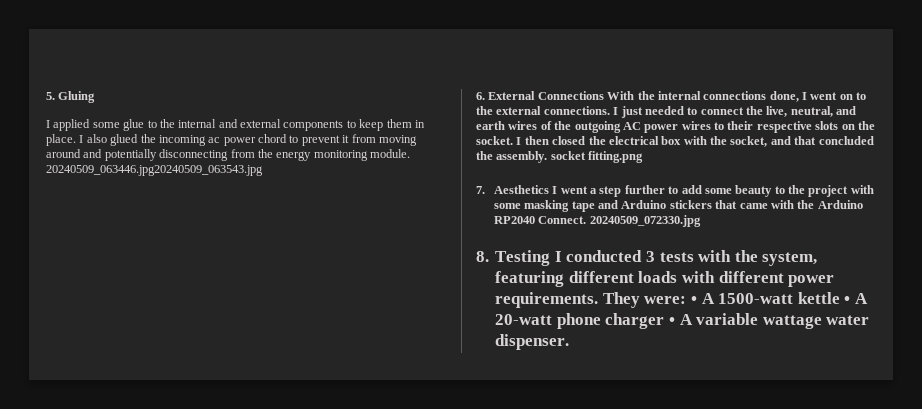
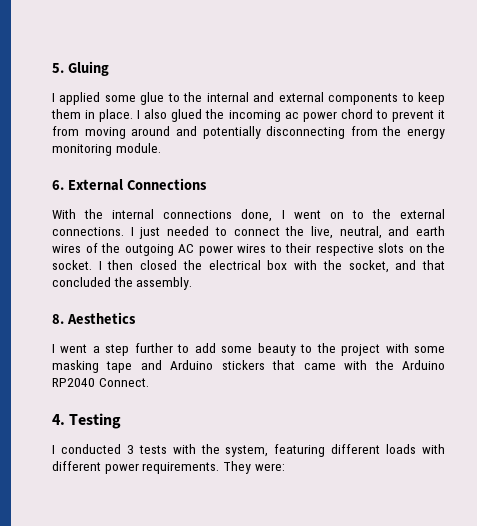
- 20240509_063446.jpg20240509_063543.jpg
- 6. External Connections With the internal connections done, I went on to the external connections.
+ 6. External Connections
+ With the internal connections done, I went on to the external connections.
- I then closed the electrical box with the socket, and that concluded the assembly. socket fitting.png
- 7. Aesthetics I went a step further to add some beauty to the project with some masking tape and Arduino stickers that came with the Arduino RP2040 Connect. 20240509_072330.jpg
- 8. Testing I conducted 3 tests with the system, featuring different loads with different power requirements.
+ I then closed the electrical box with the socket, and that concluded the assembly.
+ 8. Aesthetics
+ I went a step further to add some beauty to the project with some masking tape and Arduino stickers that came with the Arduino RP2040 Connect.
+ 4. Testing
+ I conducted 3 tests with the system, featuring different loads with different power requirements.
- They were: • A 1500-watt kettle • A 20-watt phone charger • A variable wattage water dispenser.
+ They were:

